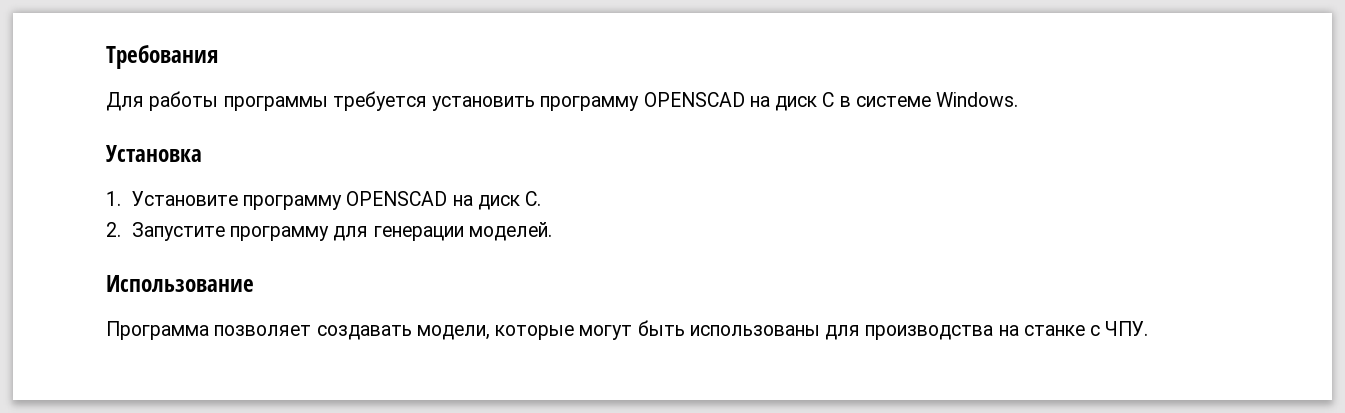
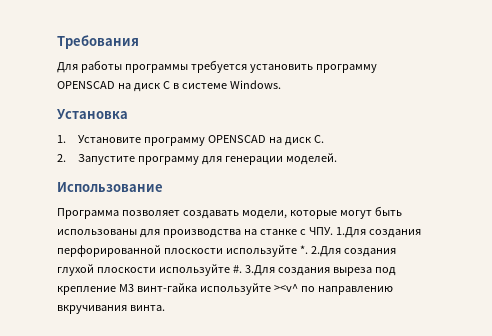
- Программа позволяет создавать модели, которые могут быть использованы для производства на станке с ЧПУ.
+ Программа позволяет создавать модели, которые могут быть использованы для производства на станке с ЧПУ. 1.Для создания перфорированной плоскости используйте *. 2.Для создания глухой плоскости используйте #. 3.Для создания выреза под крепление М3 винт-гайка используйте ><v^ по направлению вкручивания винта.

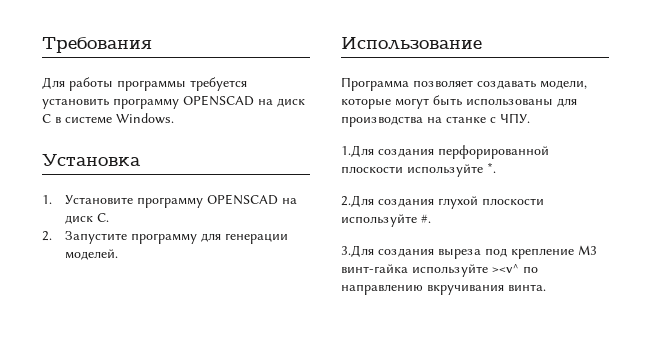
- Программа позволяет создавать модели, которые могут быть использованы для производства на станке с ЧПУ. 1.Для создания перфорированной плоскости используйте *. 2.Для создания глухой плоскости используйте #. 3.Для создания выреза под крепление М3 винт-гайка используйте ><v^ по направлению вкручивания винта.
+ Программа позволяет создавать модели, которые могут быть использованы для производства на станке с ЧПУ.
+ 1.Для создания перфорированной плоскости используйте *.
+ 2.Для создания глухой плоскости используйте #.
+ 3.Для создания выреза под крепление М3 винт-гайка используйте ><v^ по направлению вкручивания винта.

